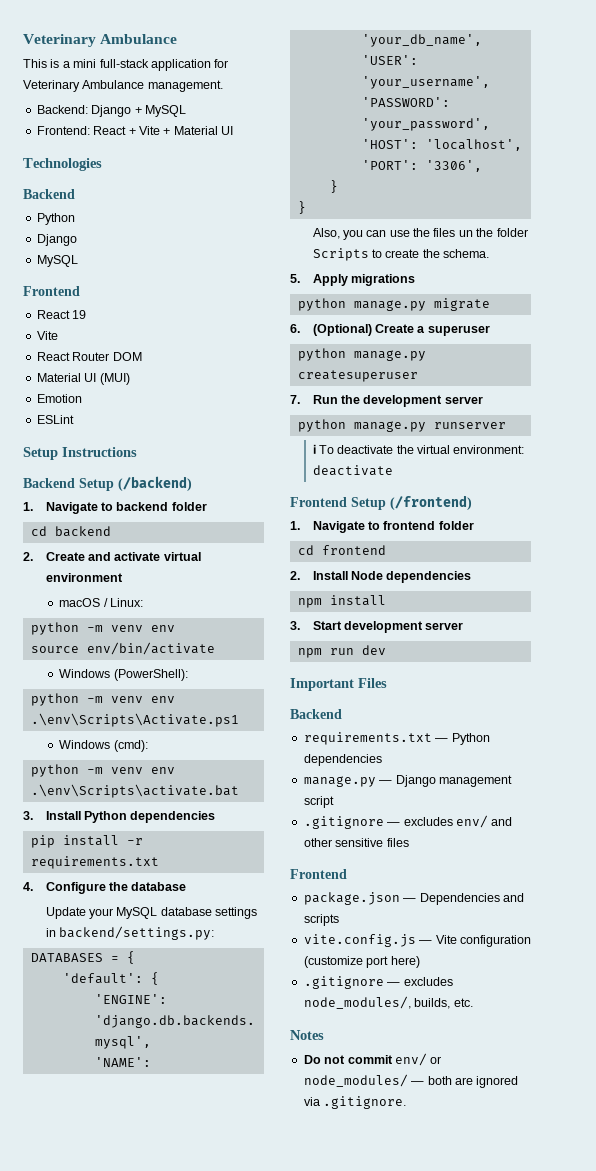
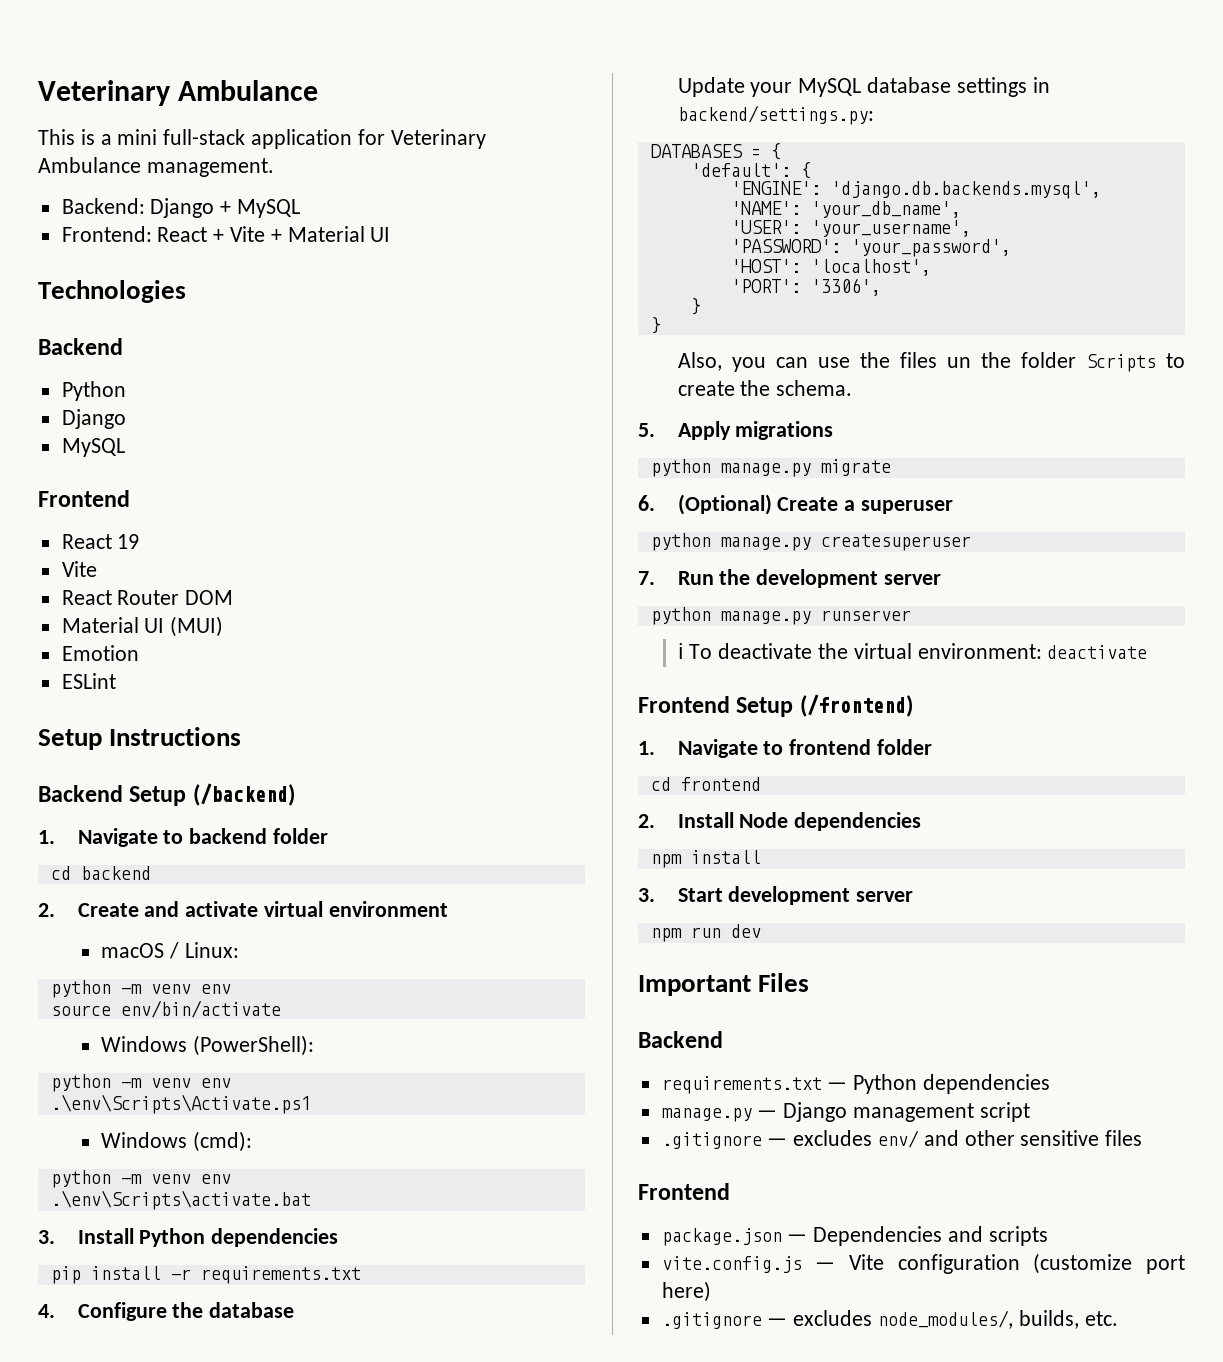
- Notes
- Do not commit env/ or node_modules/ — both are ignored via .gitignore.

